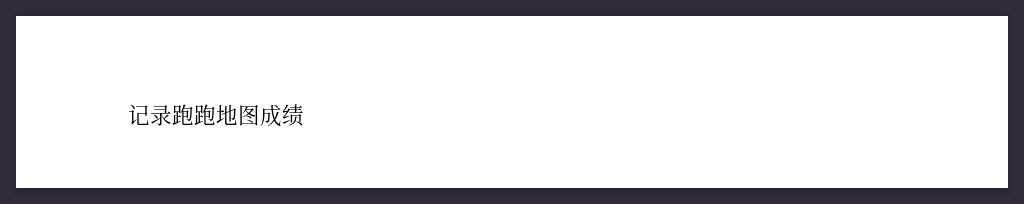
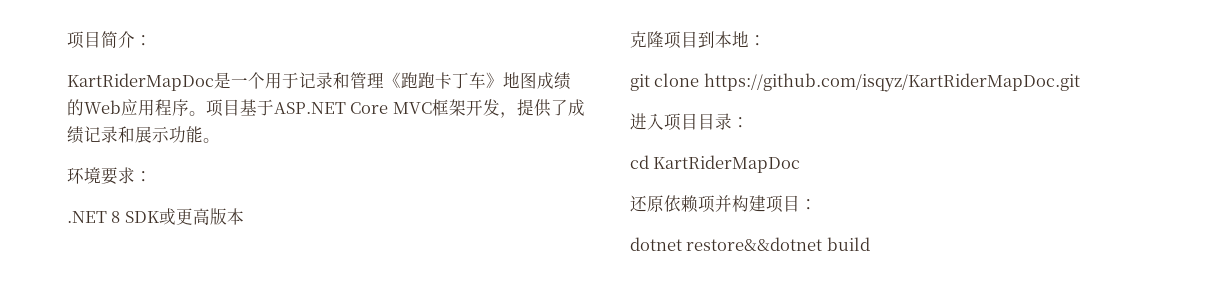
- 记录跑跑地图成绩
+ 项目简介：
+ KartRiderMapDoc是一个用于记录和管理《跑跑卡丁车》地图成绩的Web应用程序。项目基于ASP.NET Core MVC框架开发，提供了成绩记录和展示功能。
+ 环境要求：
+ .NET 8 SDK或更高版本
+ 克隆项目到本地：
+ git clone https://github.com/isqyz/KartRiderMapDoc.git
+ 进入项目目录：
+ cd KartRiderMapDoc
+ 还原依赖项并构建项目：
+ dotnet restore&&dotnet build

